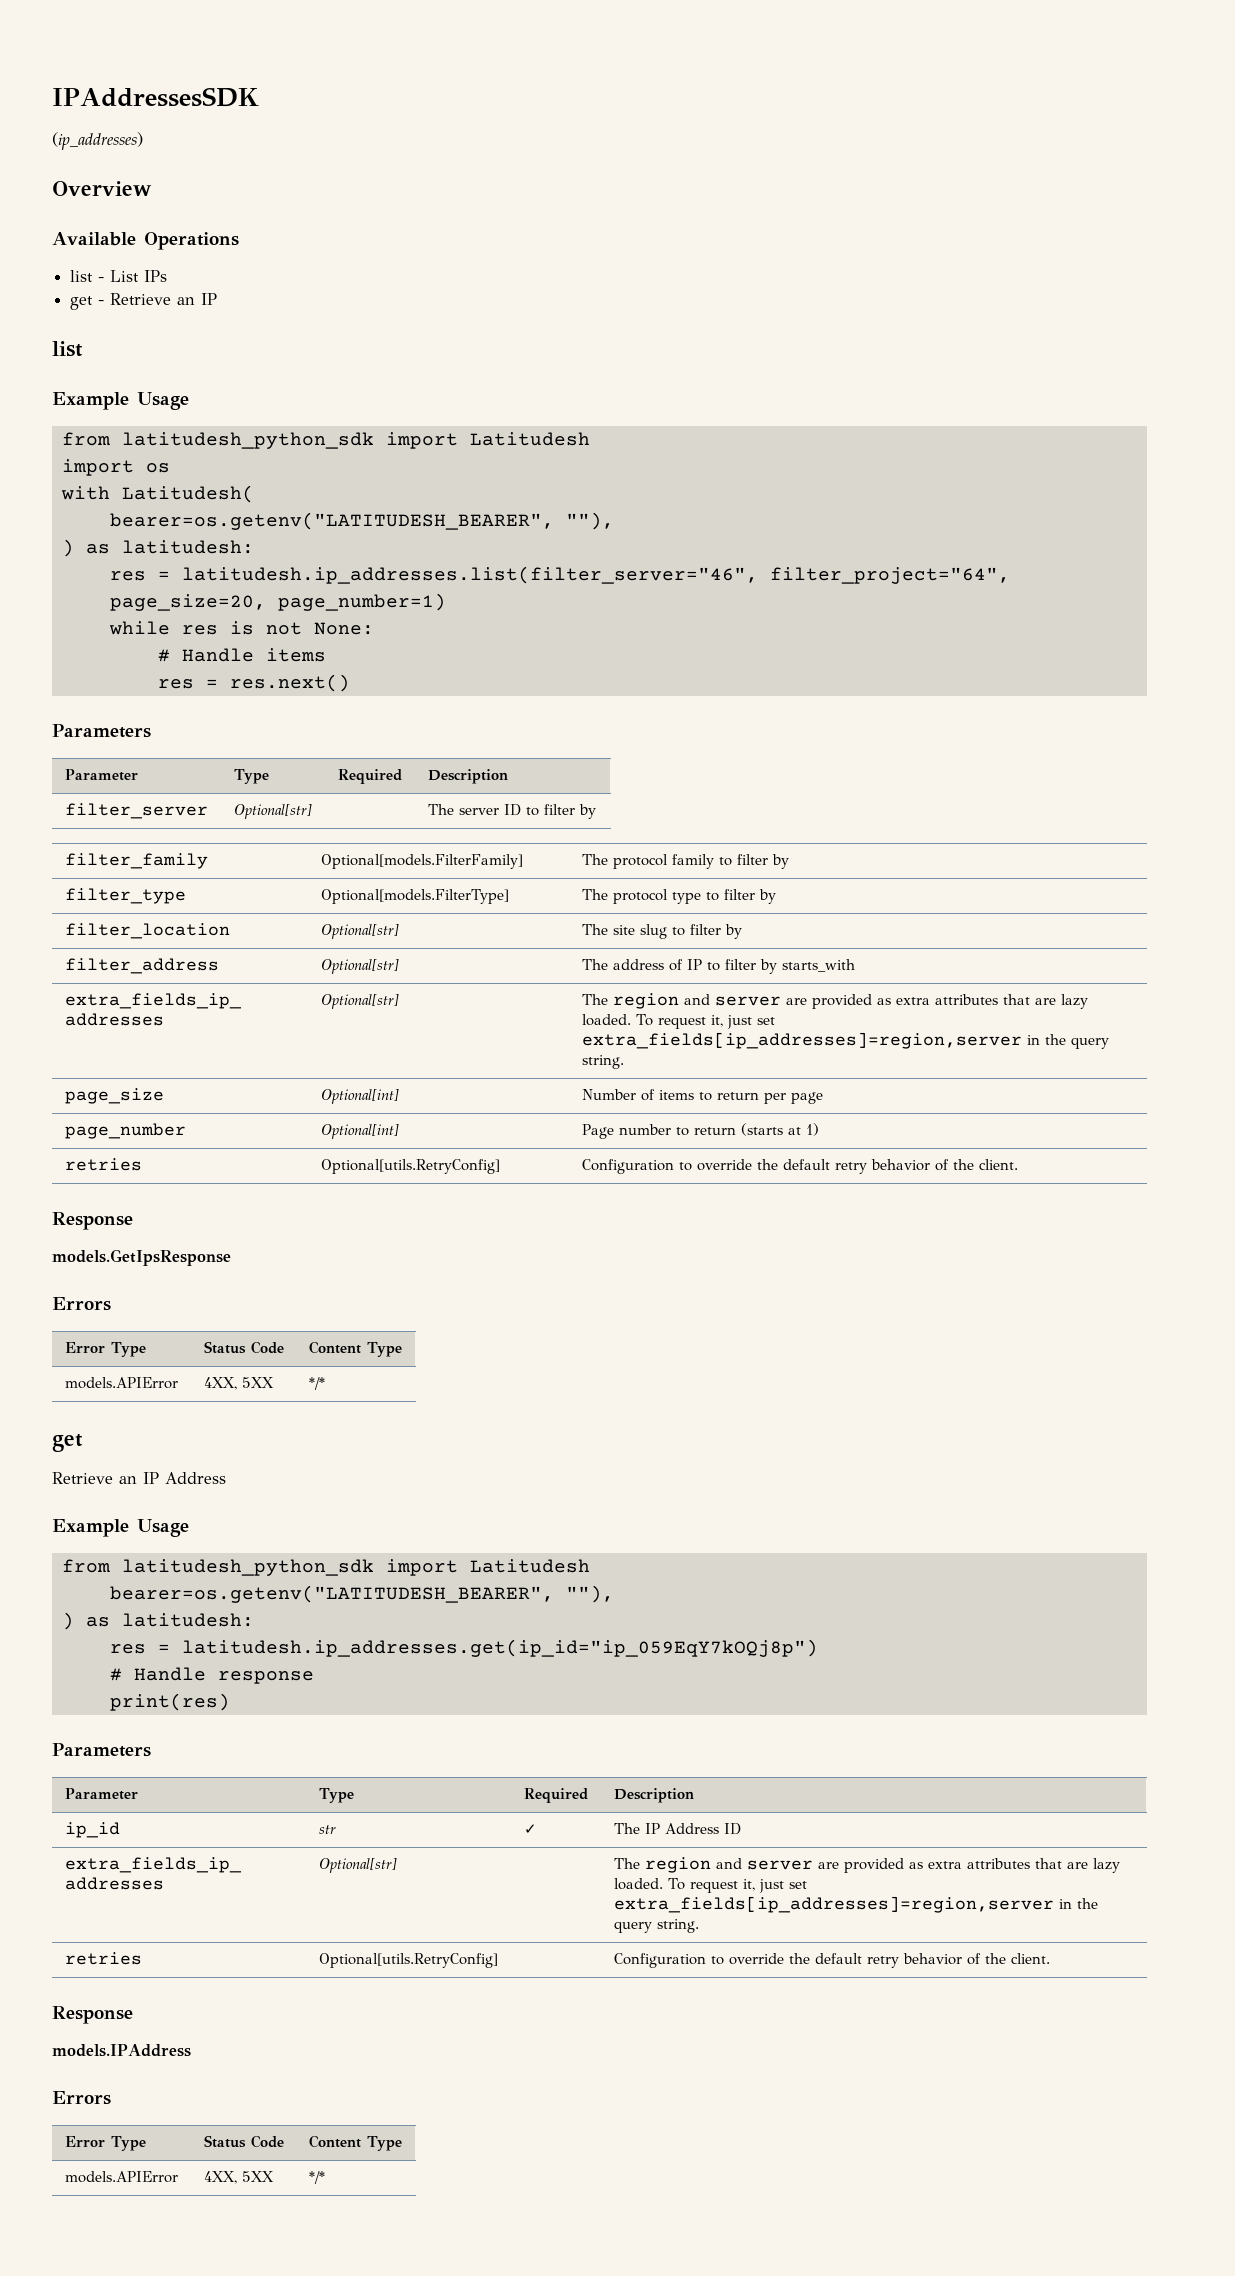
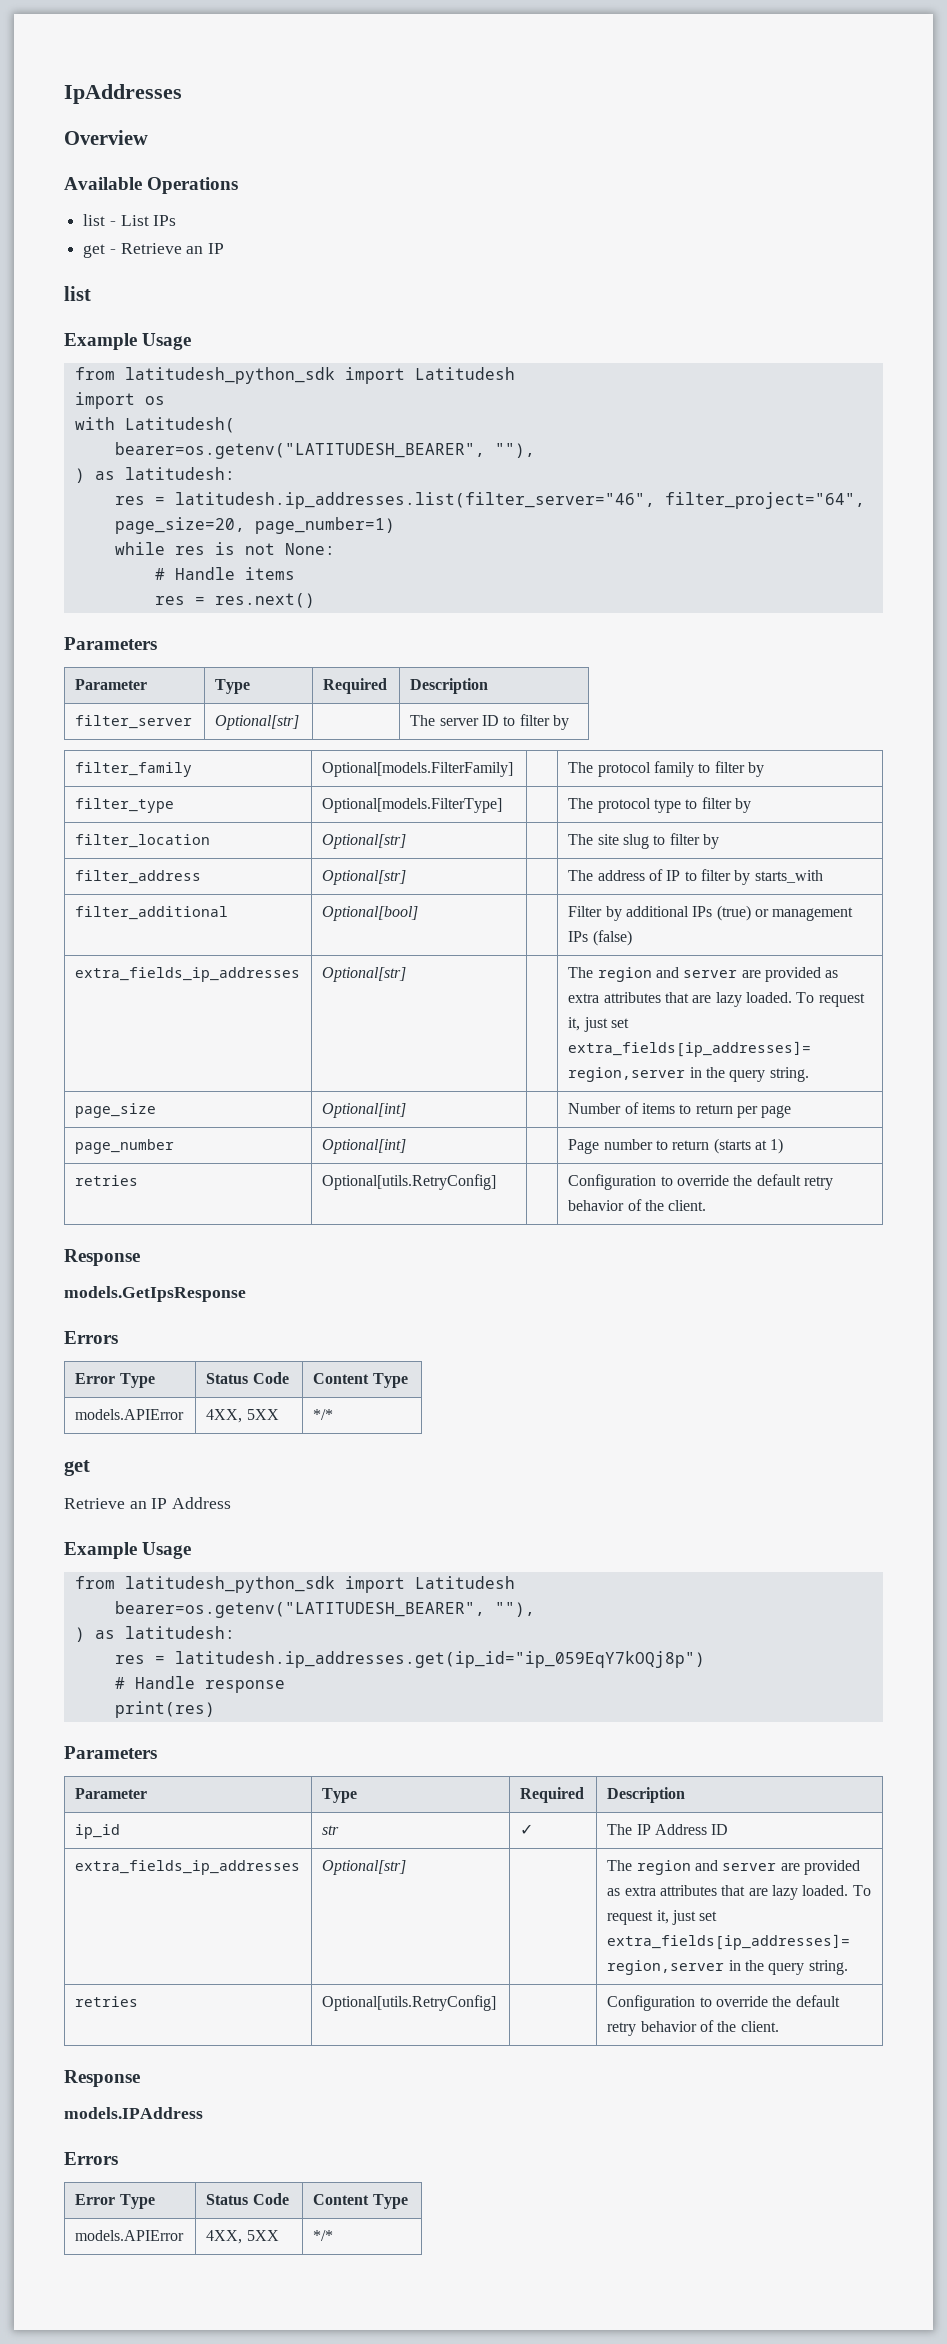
- IPAddressesSDK
- (ip_addresses)
+ IpAddresses
+ filter_additional | Optional[bool] | | Filter by additional IPs (true) or management IPs (false)

